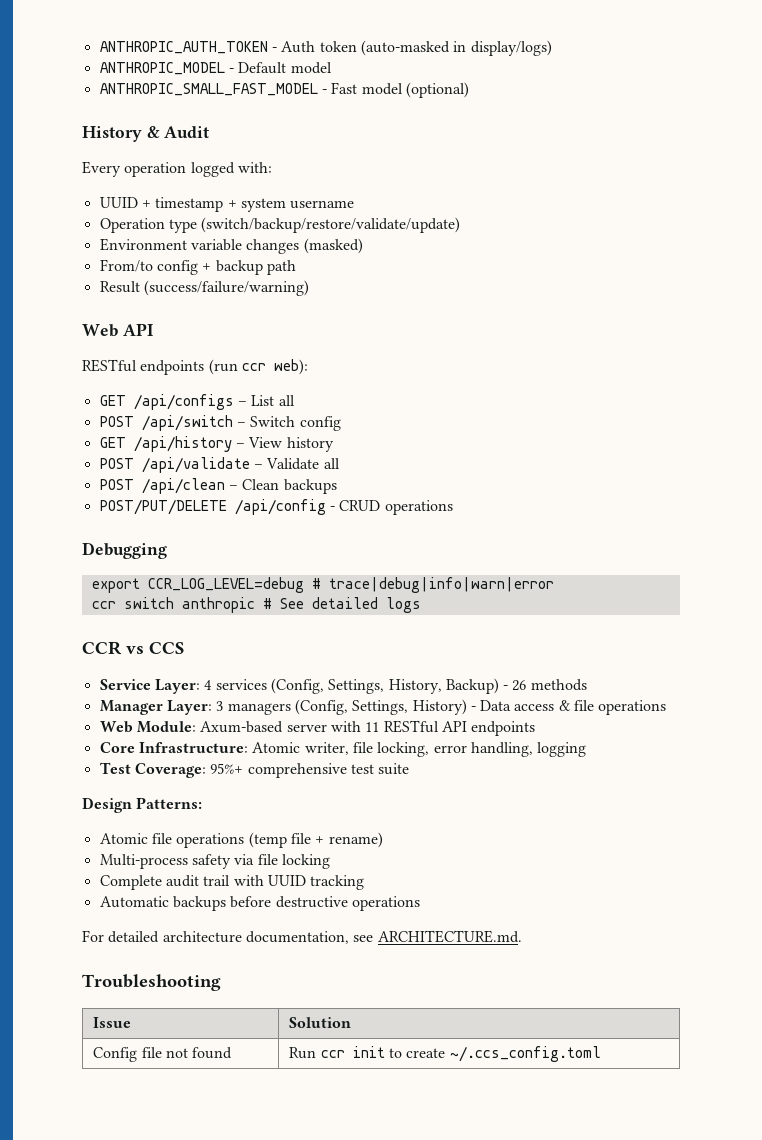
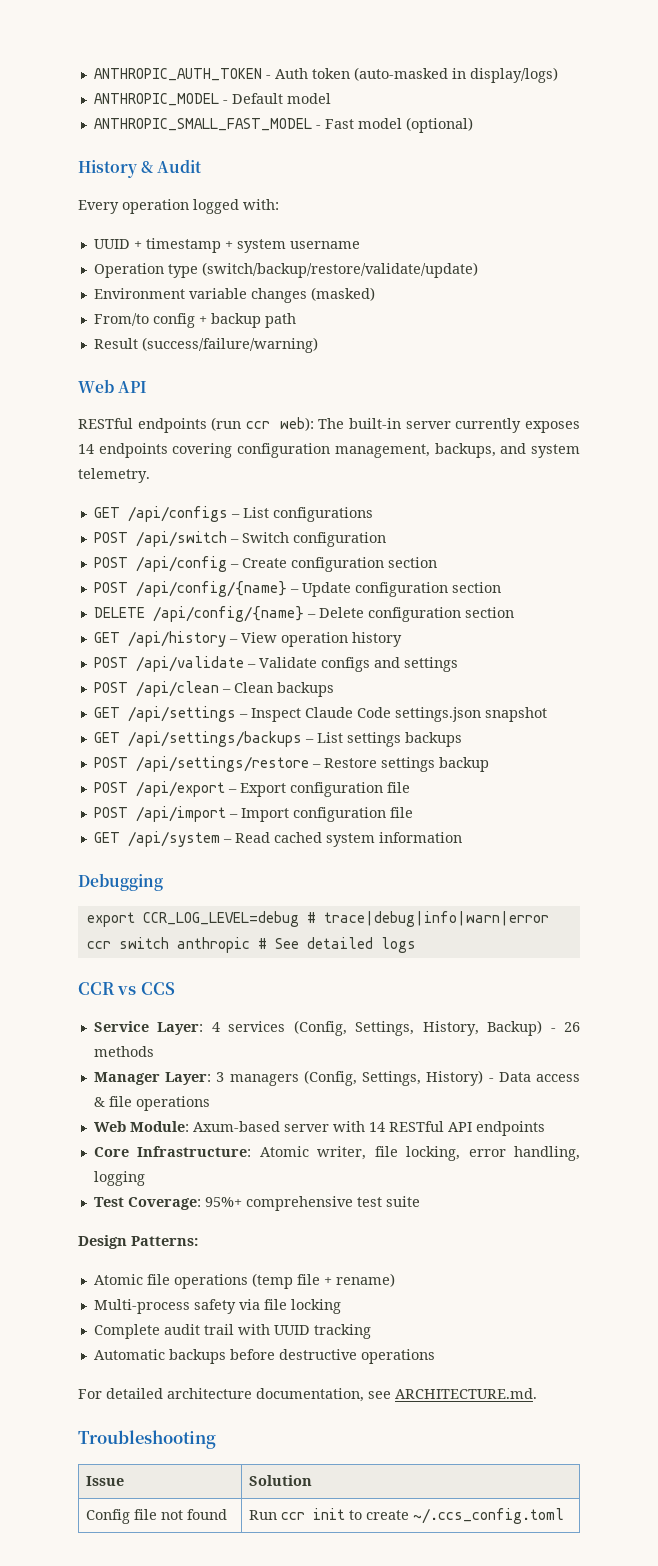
- RESTful endpoints (run ccr web):
+ RESTful endpoints (run ccr web): The built-in server currently exposes 14 endpoints covering configuration management, backups, and system telemetry.
- GET /api/configs – List all
+ GET /api/configs – List configurations
- POST /api/switch – Switch config
+ POST /api/switch – Switch configuration
+ POST /api/config – Create configuration section
+ POST /api/config/{name} – Update configuration section
+ DELETE /api/config/{name} – Delete configuration section
- GET /api/history – View history
+ GET /api/history – View operation history
- POST /api/validate – Validate all
+ POST /api/validate – Validate configs and settings
- POST/PUT/DELETE /api/config - CRUD operations
+ GET /api/settings – Inspect Claude Code settings.json snapshot
+ GET /api/settings/backups – List settings backups
+ POST /api/settings/restore – Restore settings backup
+ POST /api/export – Export configuration file
+ POST /api/import – Import configuration file
+ GET /api/system – Read cached system information
- Web Module: Axum-based server with 11 RESTful API endpoints
+ Web Module: Axum-based server with 14 RESTful API endpoints

